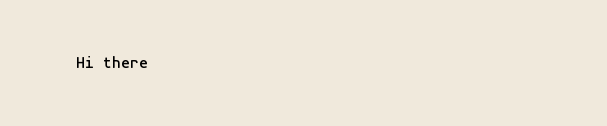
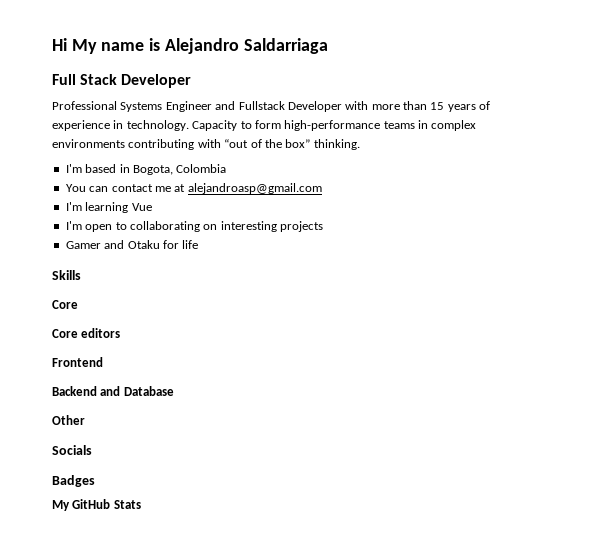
- Hi there
+ Hi My name is Alejandro Saldarriaga
+ Full Stack Developer
+ Professional Systems Engineer and Fullstack Developer with more than 15 years of experience in technology. Capacity to form high-performance teams in complex environments contributing with “out of the box” thinking.
+ I'm based in Bogota, Colombia
+ You can contact me at alejandroasp@gmail.com
+ I'm learning Vue
+ I'm open to collaborating on interesting projects
+ Gamer and Otaku for life
+ Skills
+ Core
+ Core editors
+ Frontend
+ Backend and Database
+ Other
+ Socials
+ Badges
+ My GitHub Stats

